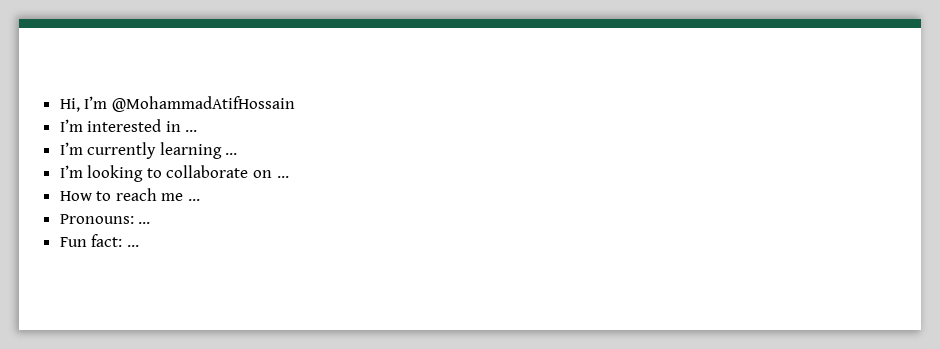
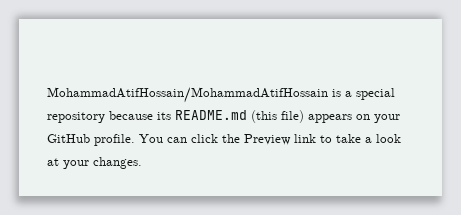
- Hi, I’m @MohammadAtifHossain
- I’m interested in ...
- I’m currently learning ...
- I’m looking to collaborate on ...
- How to reach me ...
- Pronouns: ...
- Fun fact: ...
+ MohammadAtifHossain/MohammadAtifHossain is a special repository because its README.md (this file) appears on your GitHub profile. You can click the Preview link to take a look at your changes.

